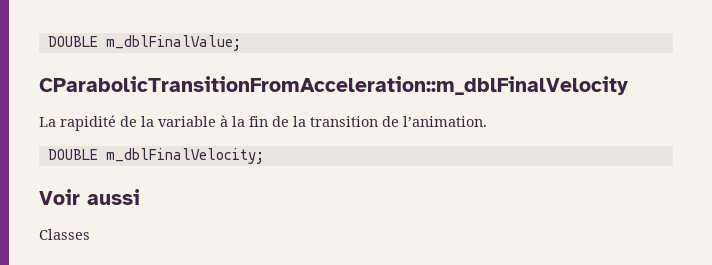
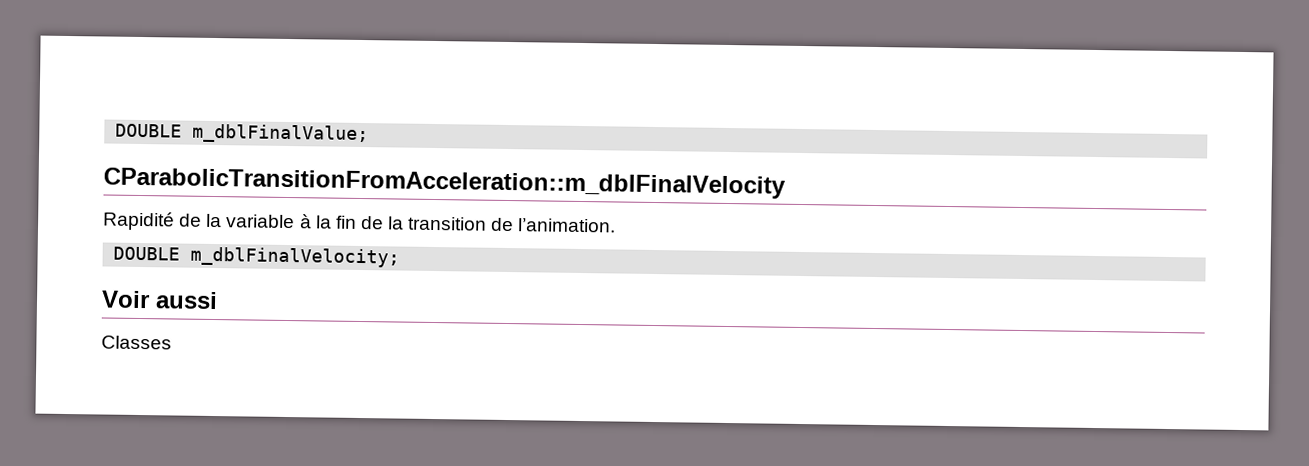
- La rapidité de la variable à la fin de la transition de l’animation.
+ Rapidité de la variable à la fin de la transition de l’animation.

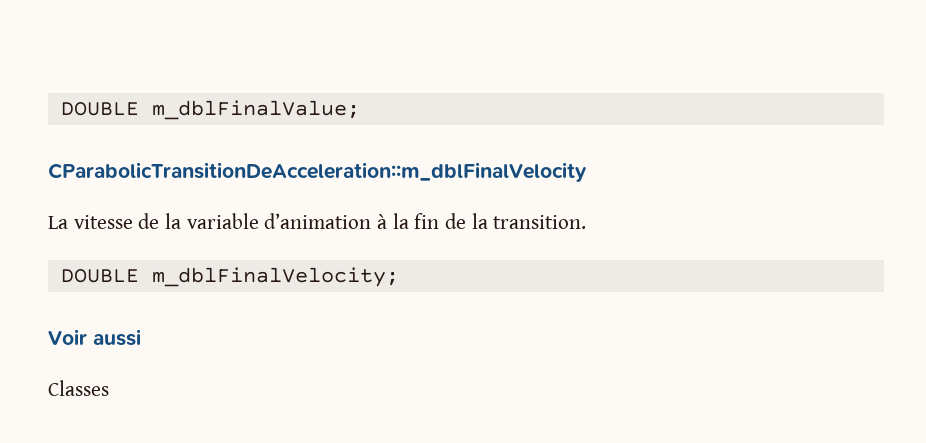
- CParabolicTransitionFromAcceleration::m_dblFinalVelocity
- Rapidité de la variable à la fin de la transition de l’animation.
+ CParabolicTransitionDeAcceleration::m_dblFinalVelocity
+ La vitesse de la variable d’animation à la fin de la transition.

